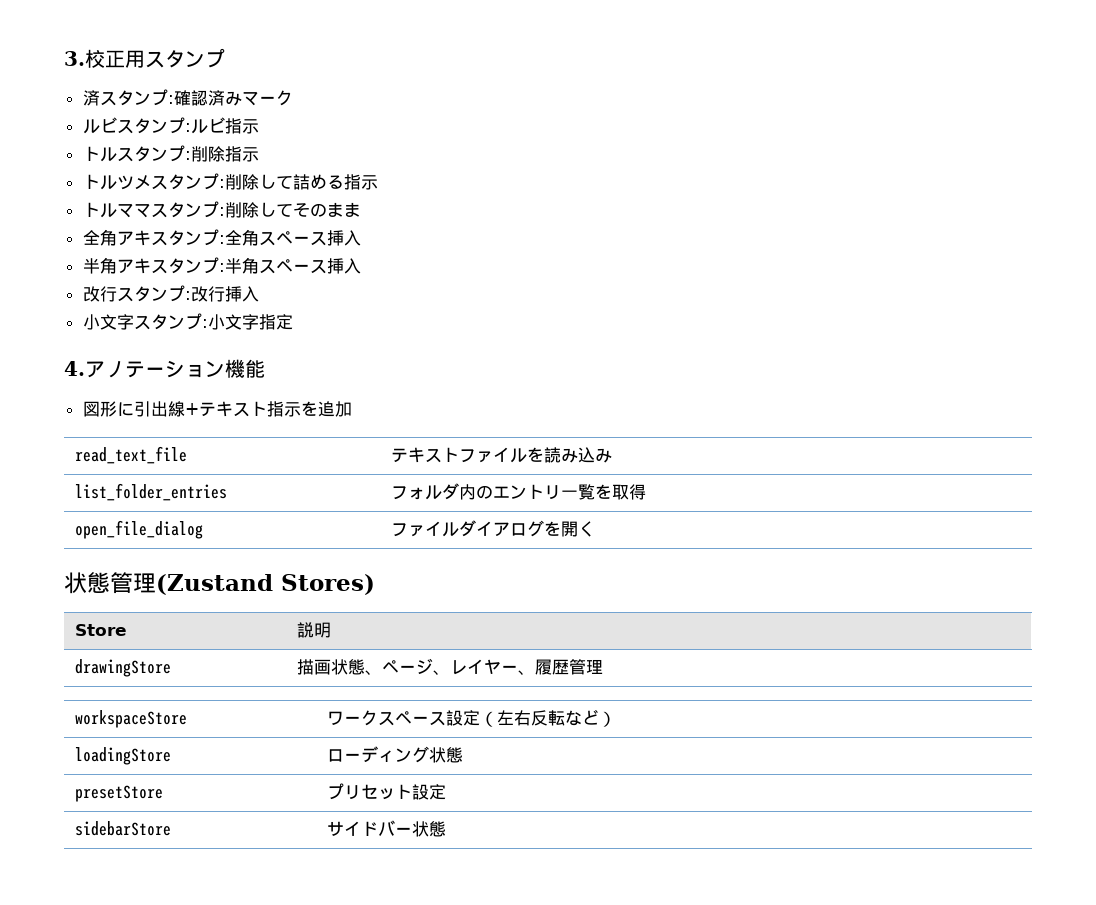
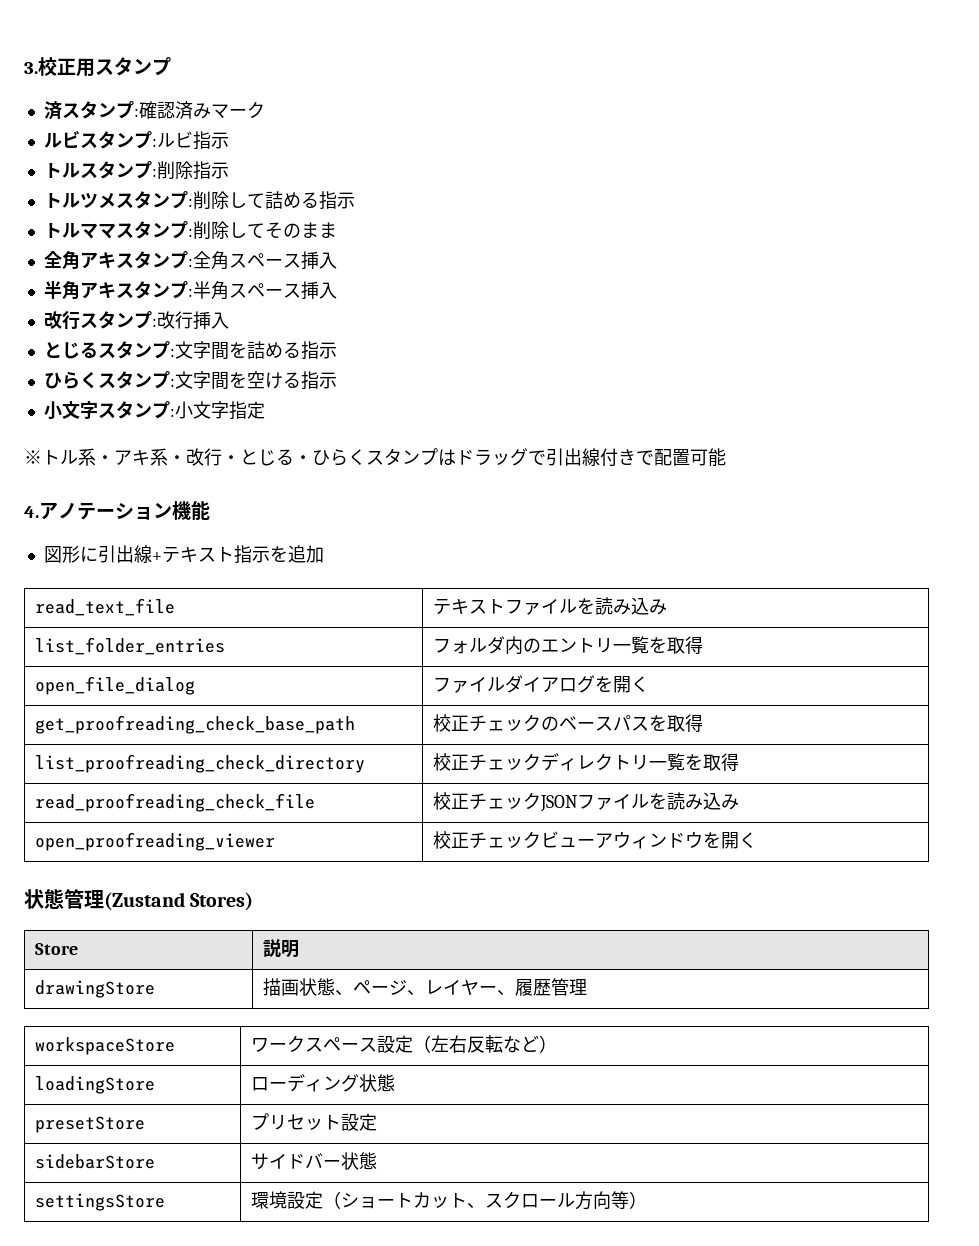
+ とじるスタンプ:文字間を詰める指示
+ ひらくスタンプ:文字間を空ける指示
+ ※トル系・アキ系・改行・とじる・ひらくスタンプはドラッグで引出線付きで配置可能
+ get_proofreading_check_base_path | 校正チェックのベースパスを取得
+ list_proofreading_check_directory | 校正チェックディレクトリ一覧を取得
+ read_proofreading_check_file | 校正チェックJSONファイルを読み込み
+ open_proofreading_viewer | 校正チェックビューアウィンドウを開く
+ settingsStore | 環境設定（ショートカット、スクロール方向等）

